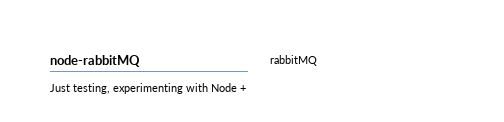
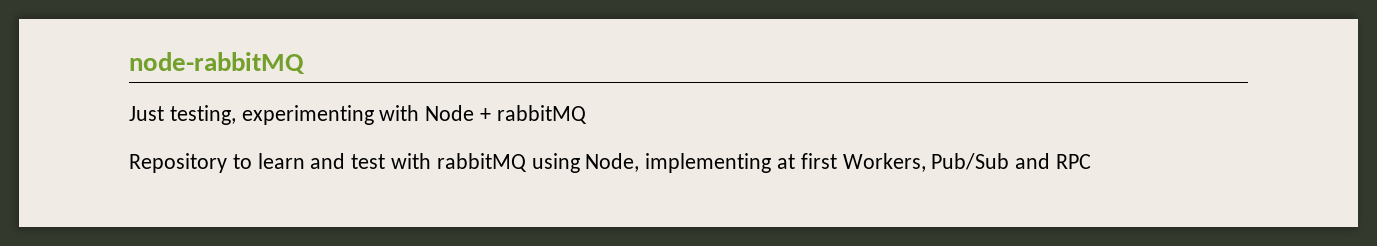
+ Repository to learn and test with rabbitMQ using Node, implementing at first Workers, Pub/Sub and RPC

